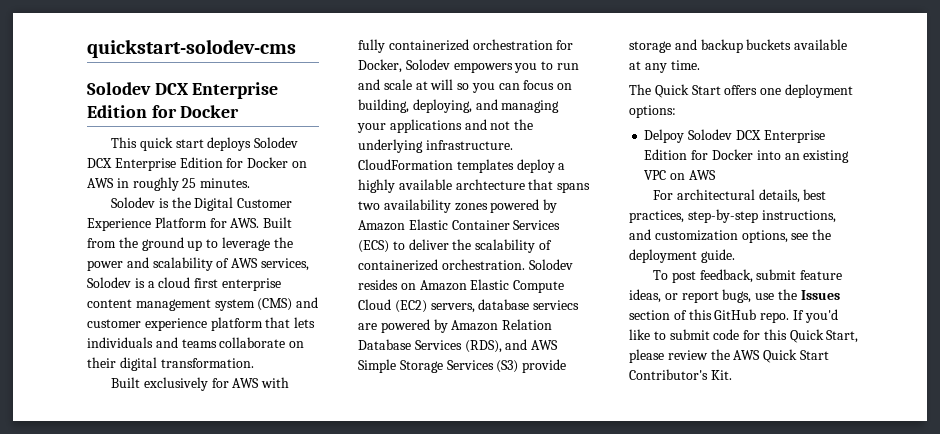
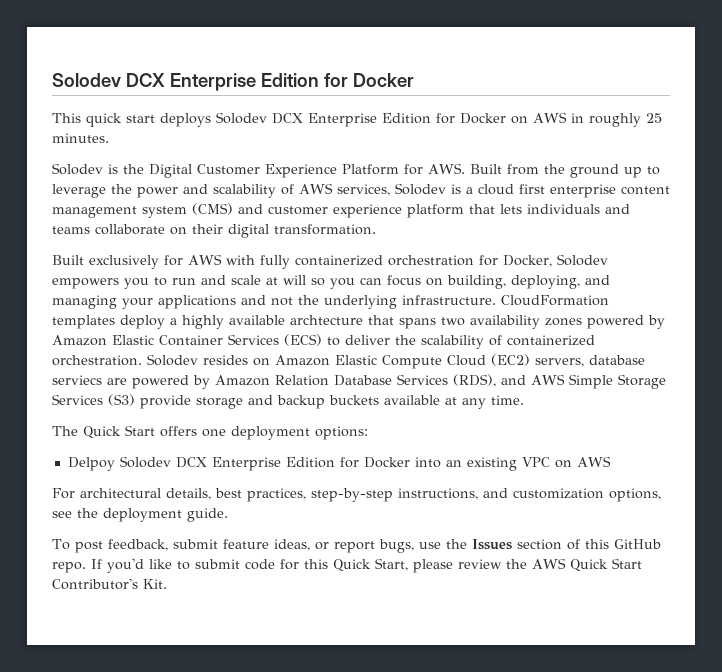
- quickstart-solodev-cms

